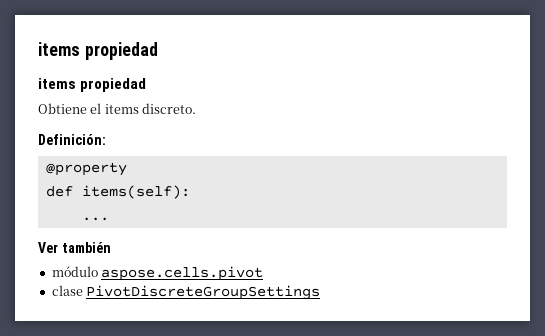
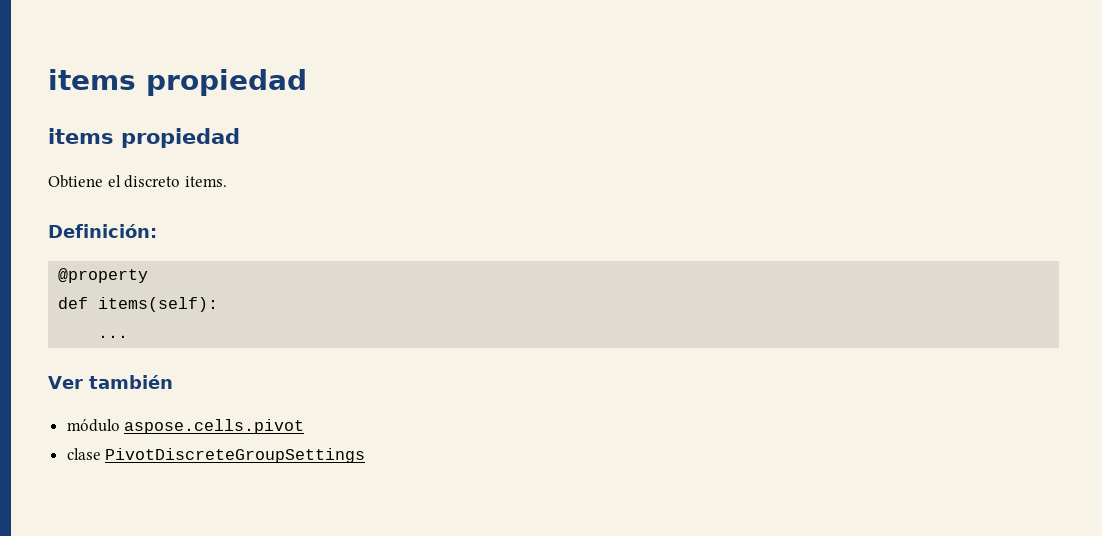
- Obtiene el items discreto.
+ Obtiene el discreto items.

